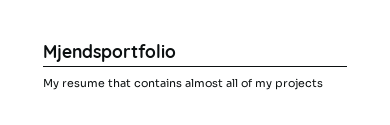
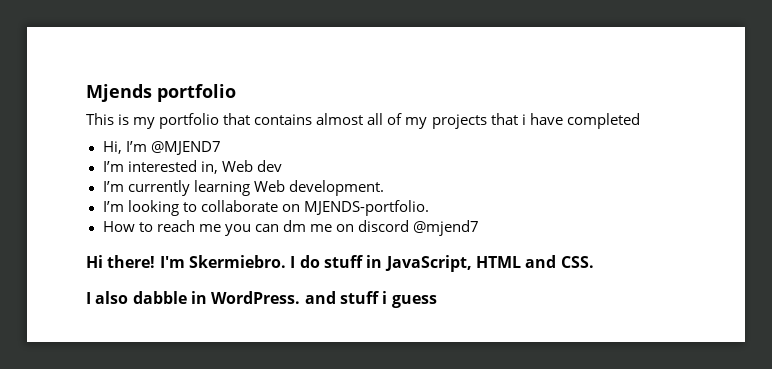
- Mjendsportfolio
- My resume that contains almost all of my projects
+ Mjends portfolio
+ This is my portfolio that contains almost all of my projects that i have completed
+ Hi, I’m @MJEND7
+ I’m interested in, Web dev
+ I’m currently learning Web development.
+ I’m looking to collaborate on MJENDS-portfolio.
+ How to reach me you can dm me on discord @mjend7
+ Hi there! I'm Skermiebro. I do stuff in JavaScript, HTML and CSS.
+ I also dabble in WordPress. and stuff i guess

